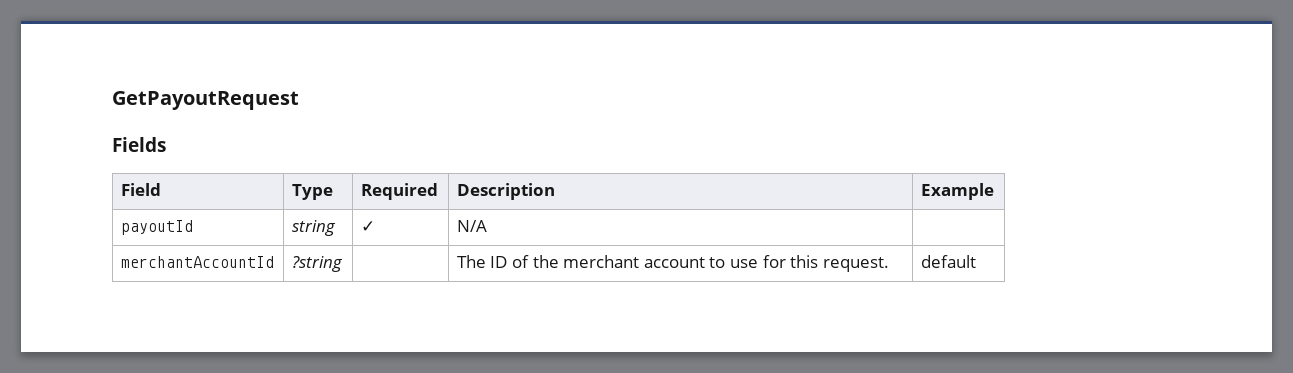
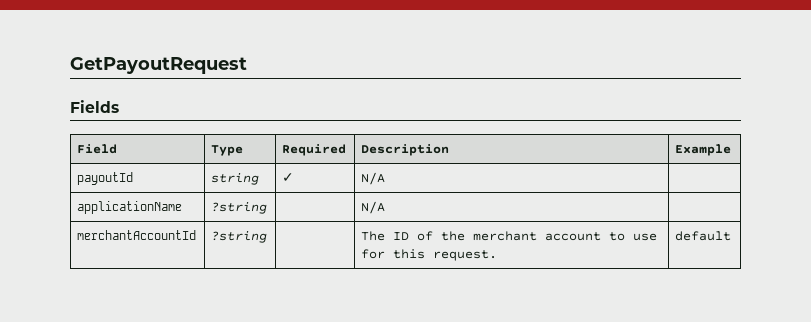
+ applicationName | ?string | | N/A |

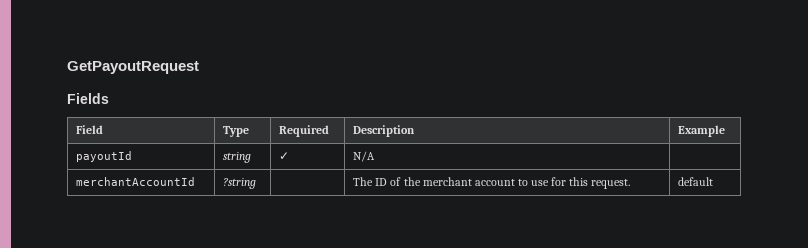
- applicationName | ?string | | N/A |

